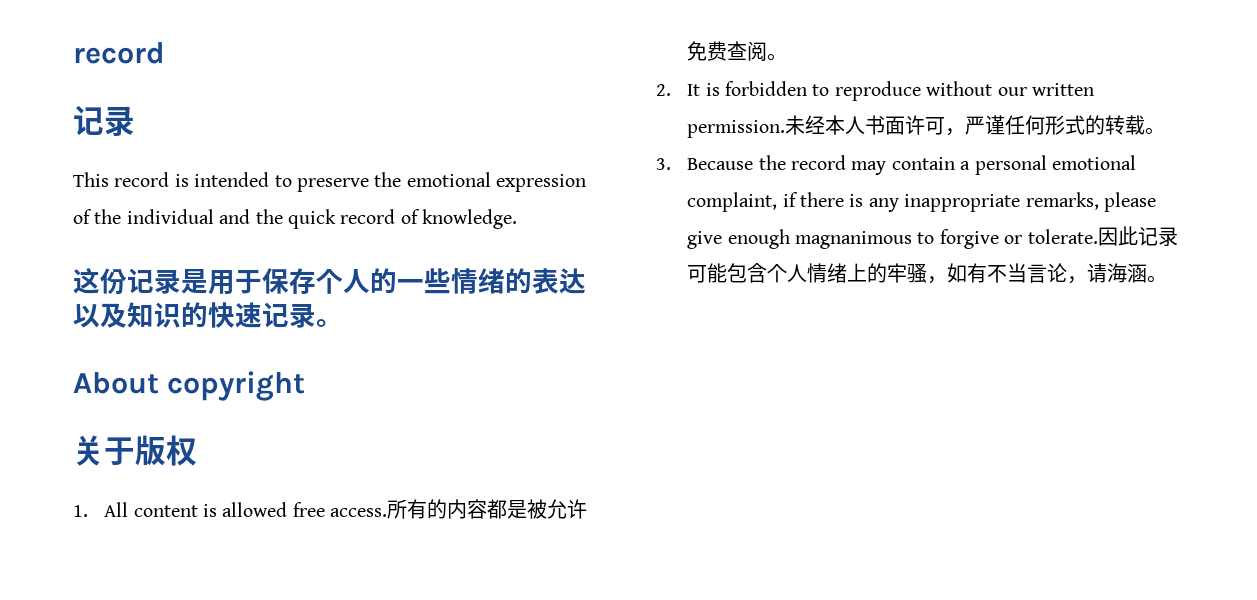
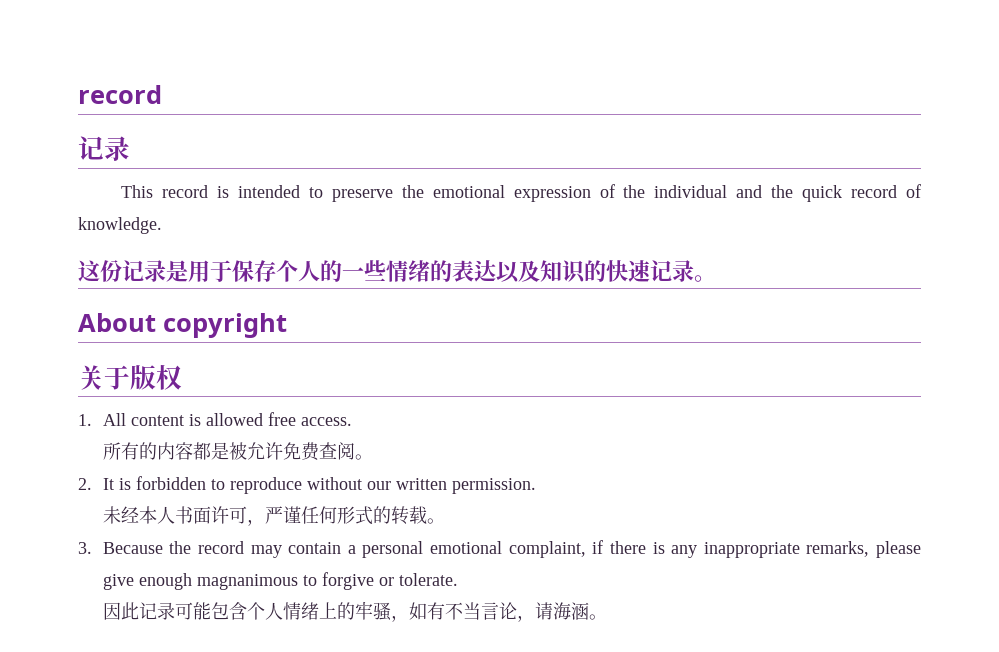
- 1. All content is allowed free access.所有的内容都是被允许免费查阅。
+ 1. All content is allowed free access.
+ 所有的内容都是被允许免费查阅。
- 2. It is forbidden to reproduce without our written permission.未经本人书面许可，严谨任何形式的转载。
+ 2. It is forbidden to reproduce without our written permission.
+ 未经本人书面许可，严谨任何形式的转载。
- 3. Because the record may contain a personal emotional complaint, if there is any inappropriate remarks, please give enough magnanimous to forgive or tolerate.因此记录可能包含个人情绪上的牢骚，如有不当言论，请海涵。
+ 3. Because the record may contain a personal emotional complaint, if there is any inappropriate remarks, please give enough magnanimous to forgive or tolerate.
+ 因此记录可能包含个人情绪上的牢骚，如有不当言论，请海涵。

